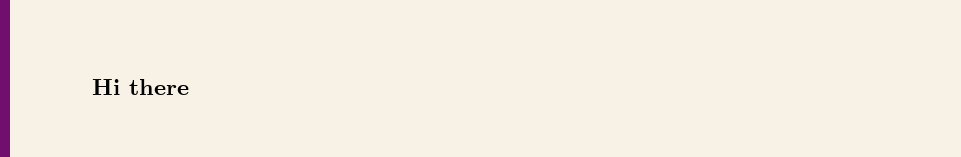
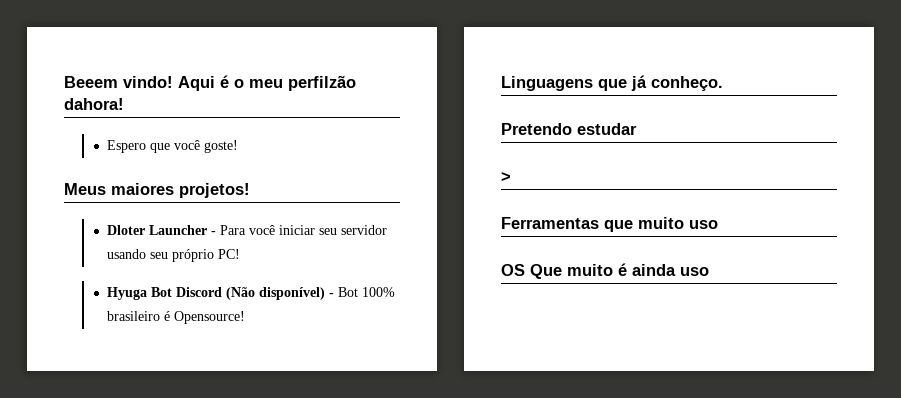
- Hi there
+ Beeem vindo! Aqui é o meu perfilzão dahora!
+ Espero que você goste!
+ Meus maiores projetos!
+ Dloter Launcher - Para você iniciar seu servidor usando seu próprio PC!
+ Hyuga Bot Discord (Não disponível) - Bot 100% brasileiro é Opensource!
+ Linguagens que já conheço.
+ Pretendo estudar
+ >
+ Ferramentas que muito uso
+ OS Que muito é ainda uso

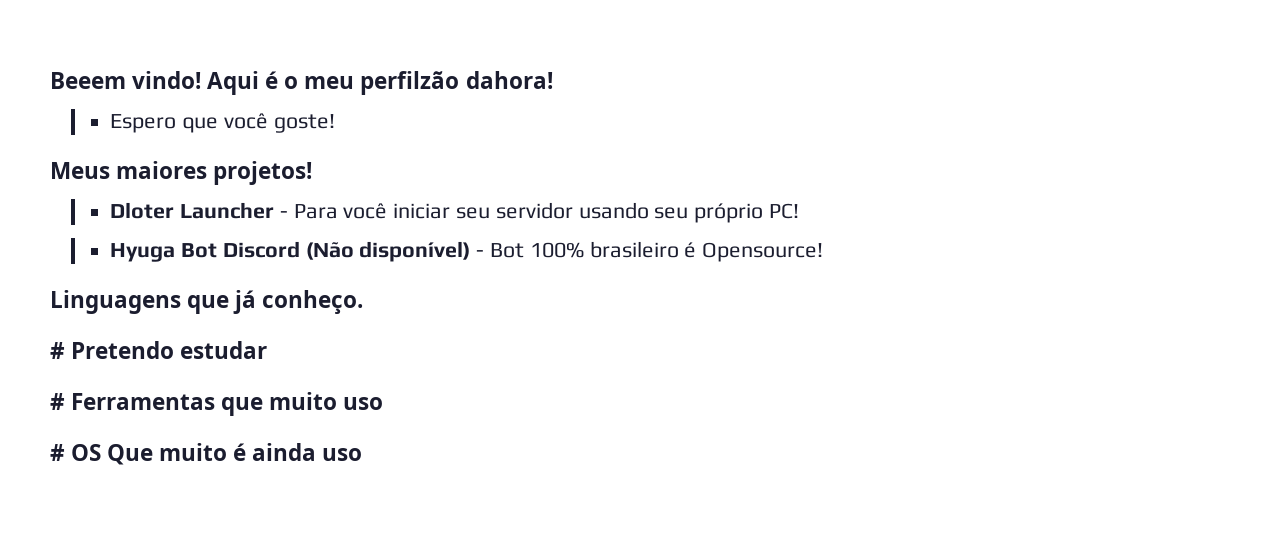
- Pretendo estudar
+ # Pretendo estudar
- >
- Ferramentas que muito uso
+ # Ferramentas que muito uso
- OS Que muito é ainda uso
+ # OS Que muito é ainda uso

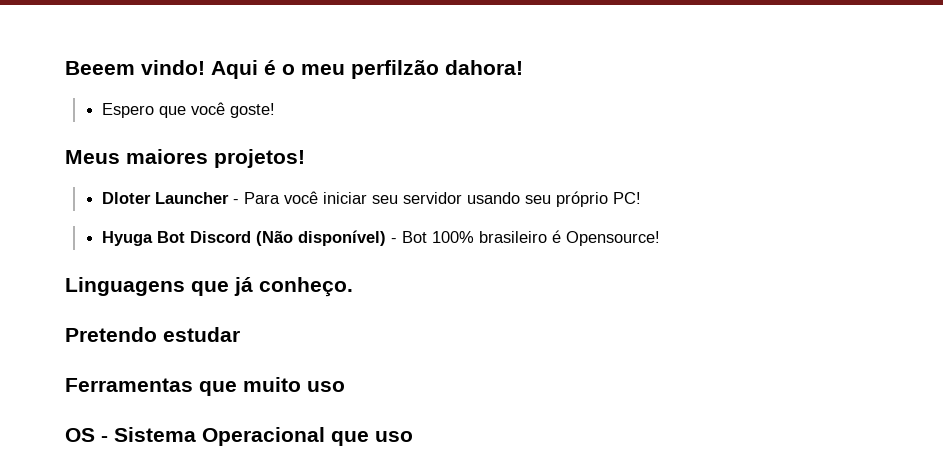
- # Pretendo estudar
+ Pretendo estudar
- # Ferramentas que muito uso
+ Ferramentas que muito uso
- # OS Que muito é ainda uso
+ OS - Sistema Operacional que uso

